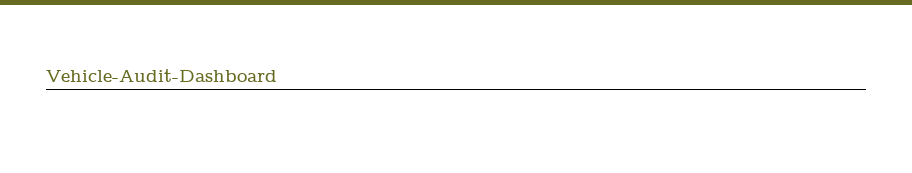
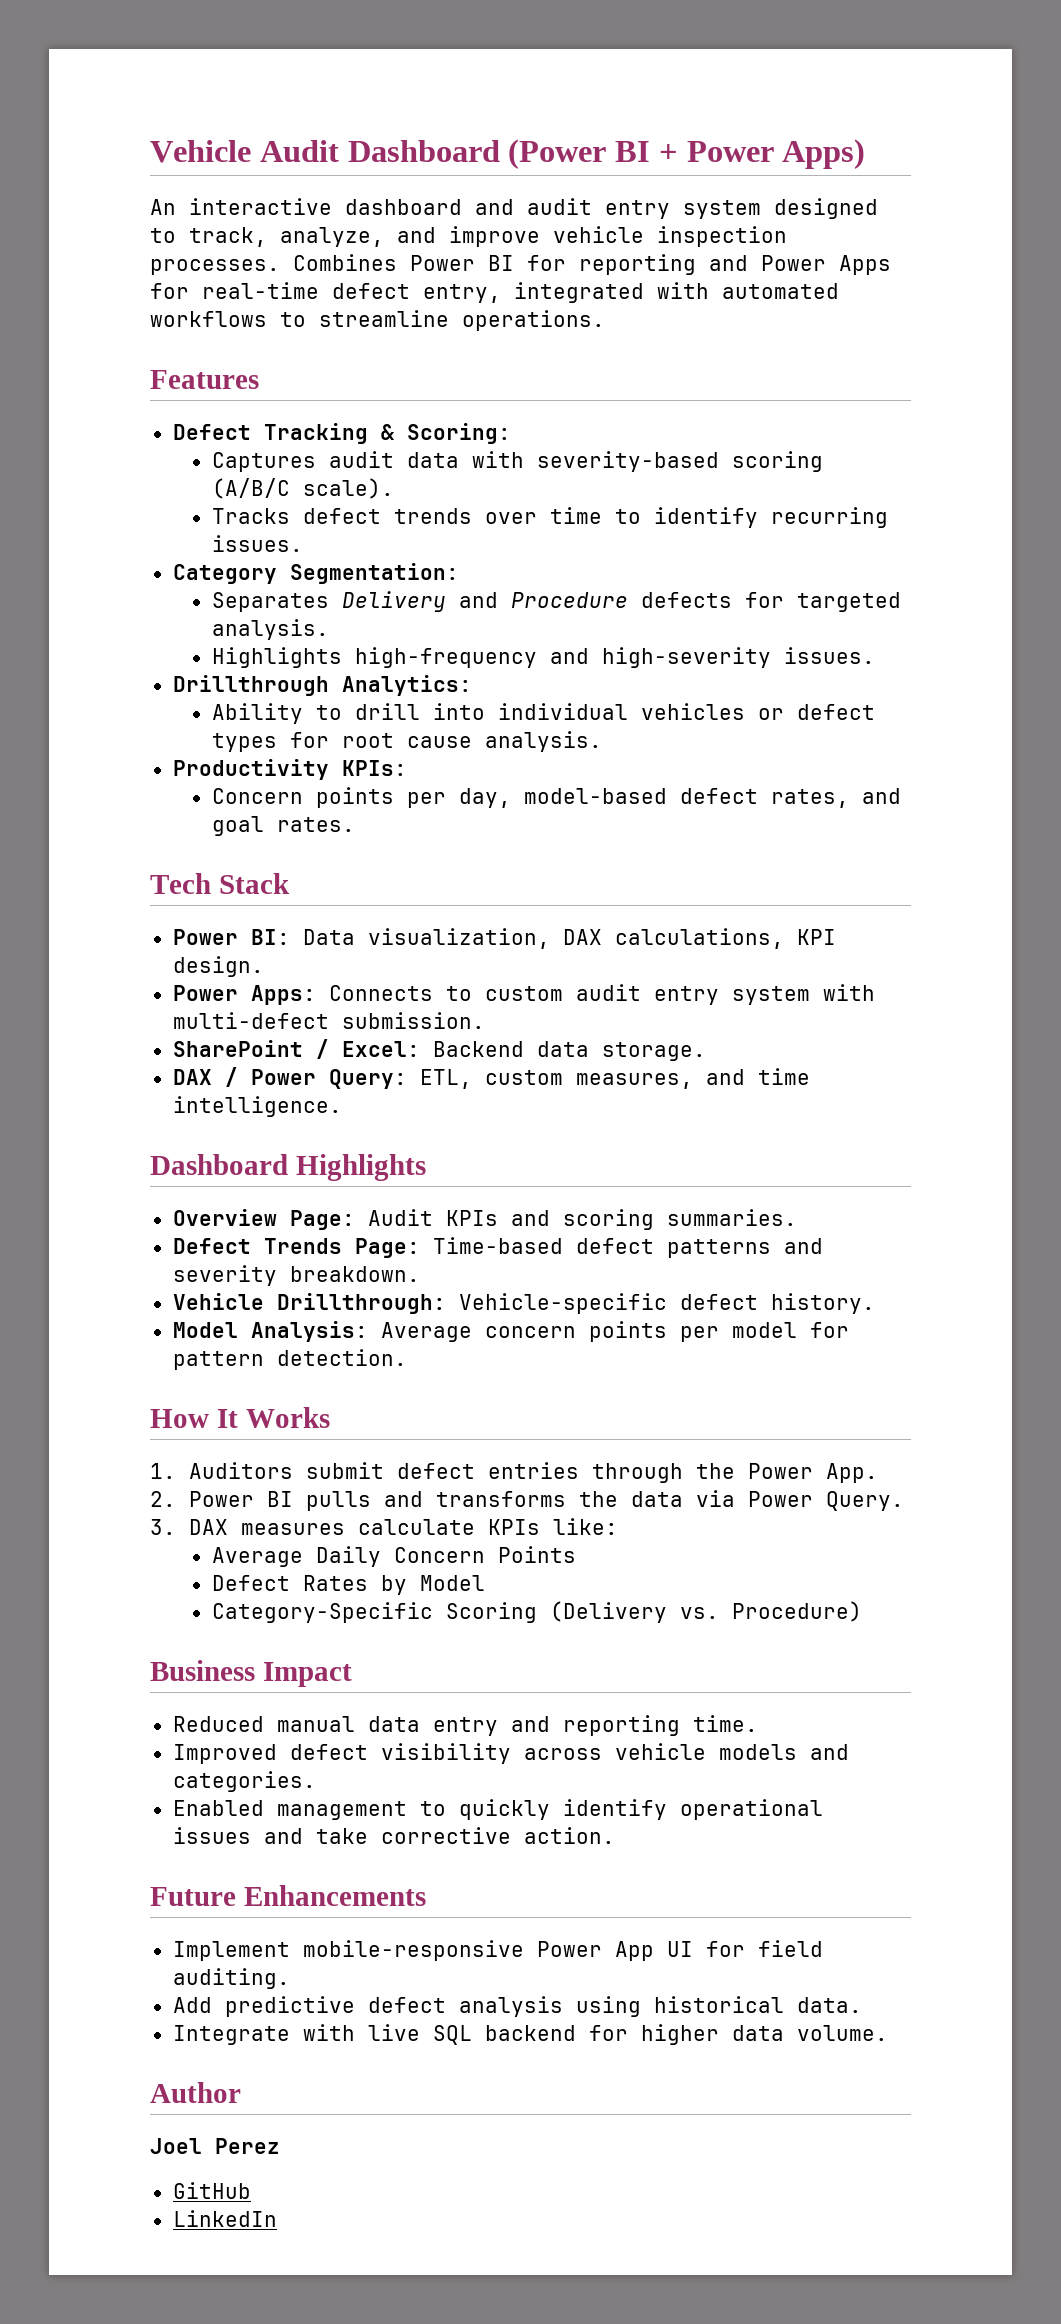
- Vehicle-Audit-Dashboard
+ Vehicle Audit Dashboard (Power BI + Power Apps)
+ An interactive dashboard and audit entry system designed to track, analyze, and improve vehicle inspection processes. Combines Power BI for reporting and Power Apps for real-time defect entry, integrated with automated workflows to streamline operations.
+ Features
+ Defect Tracking & Scoring:
+ Captures audit data with severity-based scoring (A/B/C scale).
+ Tracks defect trends over time to identify recurring issues.
+ Category Segmentation:
+ Separates Delivery and Procedure defects for targeted analysis.
+ Highlights high-frequency and high-severity issues.
+ Drillthrough Analytics:
+ Ability to drill into individual vehicles or defect types for root cause analysis.
+ Productivity KPIs:
+ Concern points per day, model-based defect rates, and goal rates.
+ Tech Stack
+ Power BI: Data visualization, DAX calculations, KPI design.
+ Power Apps: Connects to custom audit entry system with multi-defect submission.
+ SharePoint / Excel: Backend data storage.
+ DAX / Power Query: ETL, custom measures, and time intelligence.
+ Dashboard Highlights
+ Overview Page: Audit KPIs and scoring summaries.
+ Defect Trends Page: Time-based defect patterns and severity breakdown.
+ Vehicle Drillthrough: Vehicle-specific defect history.
+ Model Analysis: Average concern points per model for pattern detection.
+ How It Works
+ 1. Auditors submit defect entries through the Power App.
+ 2. Power BI pulls and transforms the data via Power Query.
+ 3. DAX measures calculate KPIs like:
+ Average Daily Concern Points
+ Defect Rates by Model
+ Category-Specific Scoring (Delivery vs. Procedure)
+ Business Impact
+ Reduced manual data entry and reporting time.
+ Improved defect visibility across vehicle models and categories.
+ Enabled management to quickly identify operational issues and take corrective action.
+ Future Enhancements
+ Implement mobile-responsive Power App UI for field auditing.
+ Add predictive defect analysis using historical data.
+ Integrate with live SQL backend for higher data volume.
+ Author
+ Joel Perez
+ GitHub
+ LinkedIn

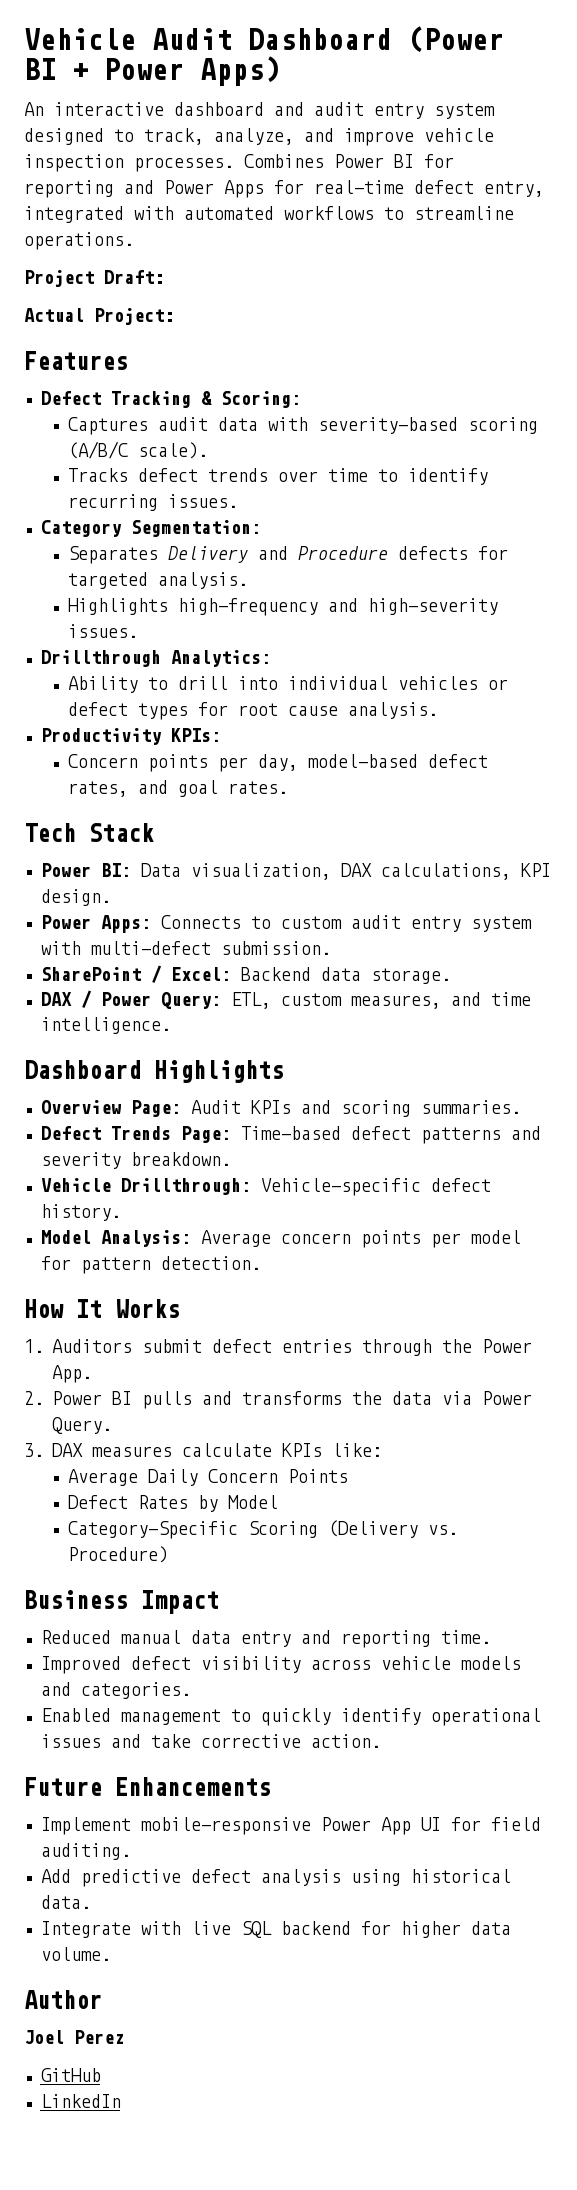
+ Project Draft:
+ Actual Project:

